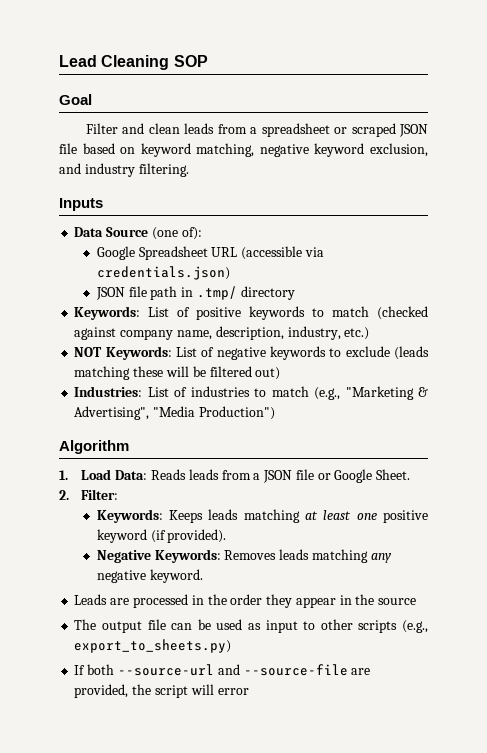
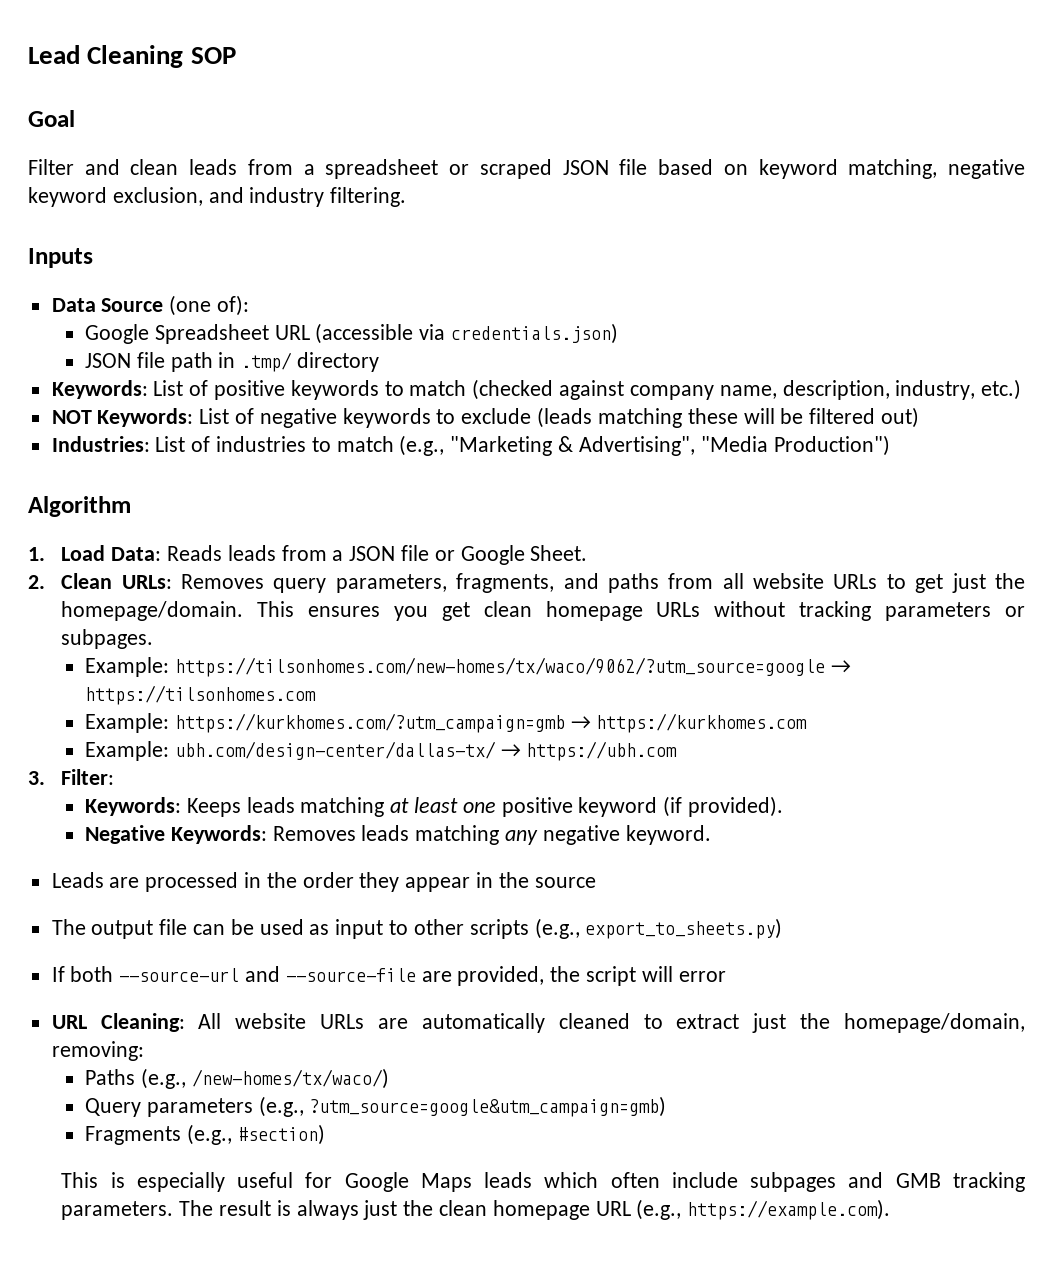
- 2. Filter:
+ 2. Clean URLs: Removes query parameters, fragments, and paths from all website URLs to get just the homepage/domain. This ensures you get clean homepage URLs without tracking parameters or subpages.
+ Example: https://tilsonhomes.com/new-homes/tx/waco/9062/?utm_source=google → https://tilsonhomes.com
+ Example: https://kurkhomes.com/?utm_campaign=gmb → https://kurkhomes.com
+ Example: ubh.com/design-center/dallas-tx/ → https://ubh.com
+ 3. Filter:
+ URL Cleaning: All website URLs are automatically cleaned to extract just the homepage/domain, removing:
+ Paths (e.g., /new-homes/tx/waco/)
+ Query parameters (e.g., ?utm_source=google&utm_campaign=gmb)
+ Fragments (e.g., #section)
+ This is especially useful for Google Maps leads which often include subpages and GMB tracking parameters. The result is always just the clean homepage URL (e.g., https://example.com).

